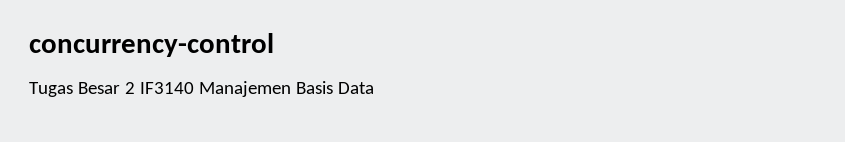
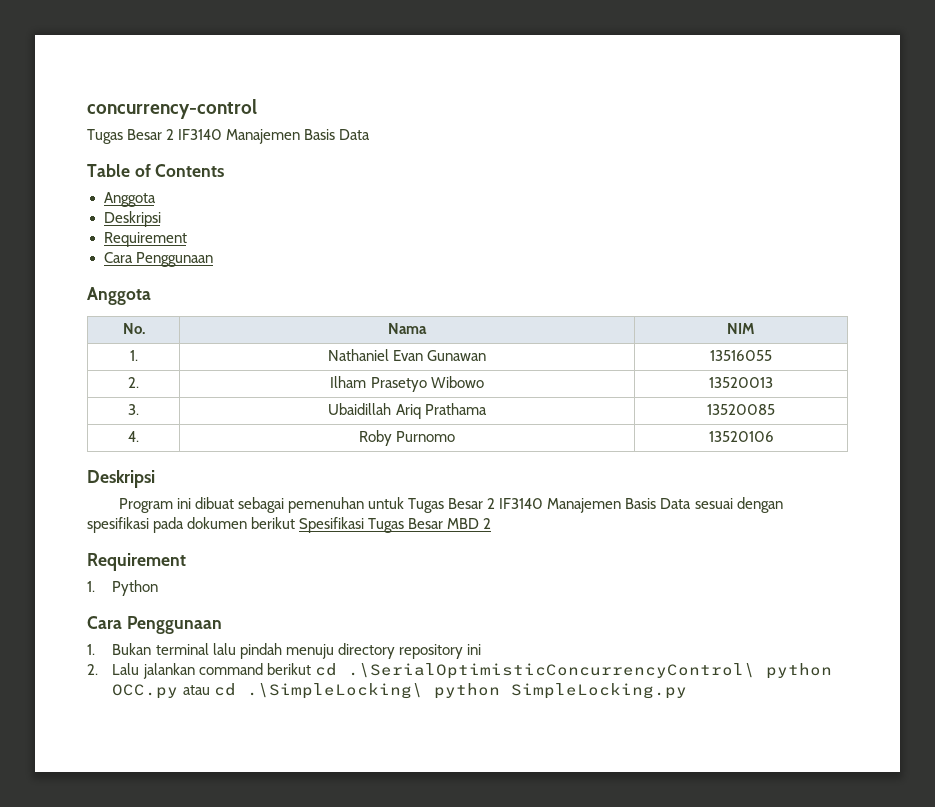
+ Table of Contents
+ Anggota
+ Deskripsi
+ Requirement
+ Cara Penggunaan
+ Anggota
+ No. | Nama | NIM
+ 1. | Nathaniel Evan Gunawan | 13516055
+ 2. | Ilham Prasetyo Wibowo | 13520013
+ 3. | Ubaidillah Ariq Prathama | 13520085
+ 4. | Roby Purnomo | 13520106
+ Deskripsi
+ Program ini dibuat sebagai pemenuhan untuk Tugas Besar 2 IF3140 Manajemen Basis Data sesuai dengan spesifikasi pada dokumen berikut Spesifikasi Tugas Besar MBD 2
+ Requirement
+ 1. Python
+ Cara Penggunaan
+ 1. Bukan terminal lalu pindah menuju directory repository ini
+ 2. Lalu jalankan command berikut cd .\SerialOptimisticConcurrencyControl\ python OCC.py atau cd .\SimpleLocking\ python SimpleLocking.py

